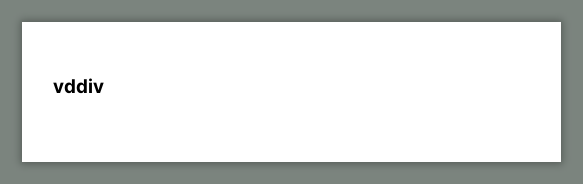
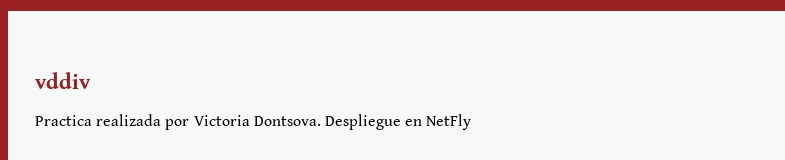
+ Practica realizada por Victoria Dontsova. Despliegue en NetFly

